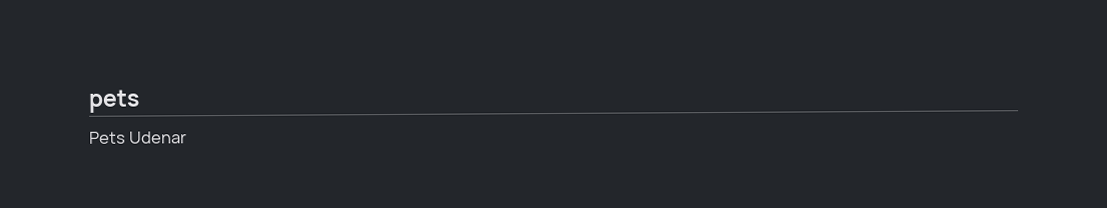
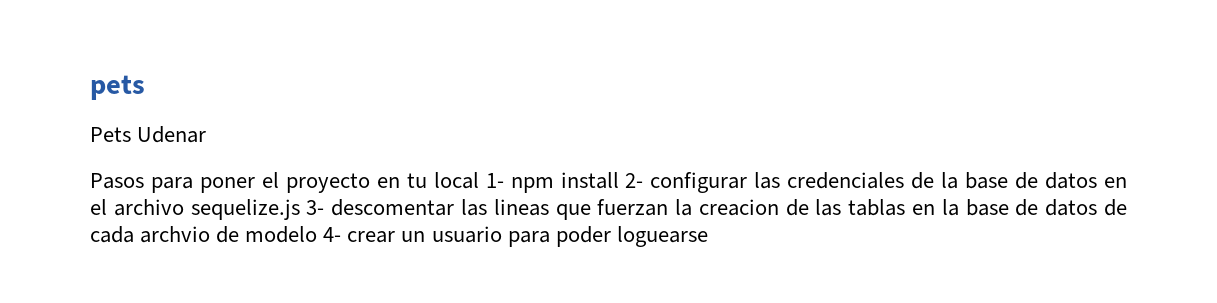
+ Pasos para poner el proyecto en tu local 1- npm install 2- configurar las credenciales de la base de datos en el archivo sequelize.js 3- descomentar las lineas que fuerzan la creacion de las tablas en la base de datos de cada archvio de modelo 4- crear un usuario para poder loguearse

